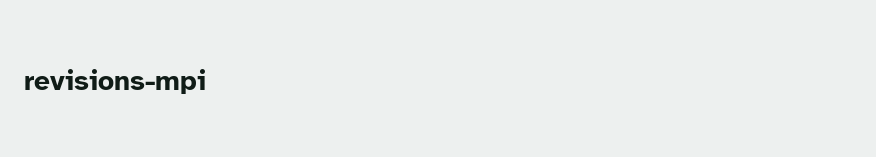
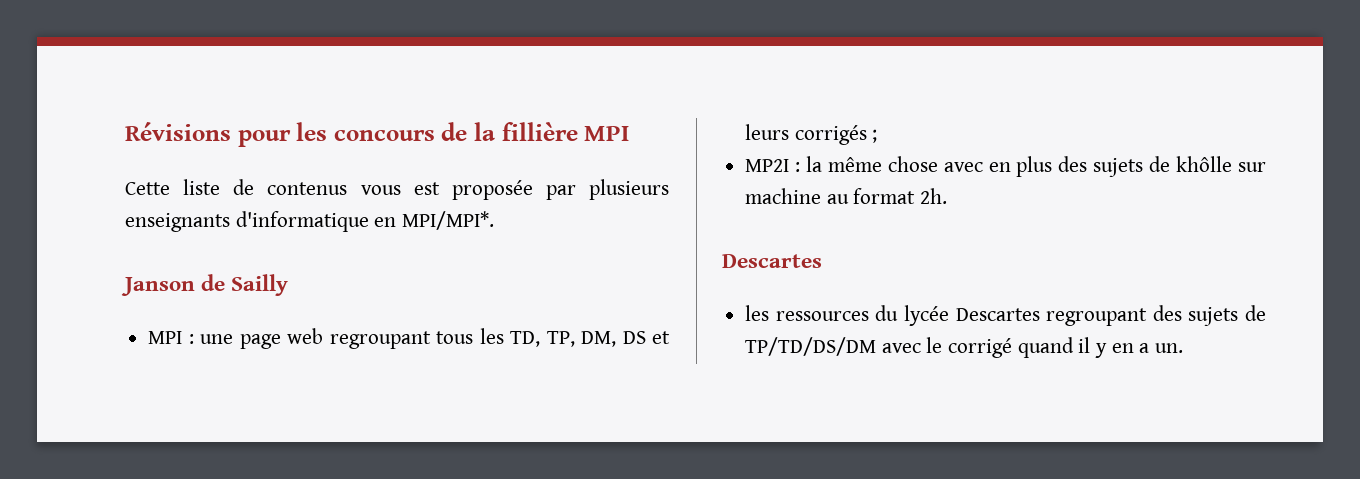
- revisions-mpi
+ Révisions pour les concours de la fillière MPI
+ Cette liste de contenus vous est proposée par plusieurs enseignants d'informatique en MPI/MPI*.
+ Janson de Sailly
+ MPI : une page web regroupant tous les TD, TP, DM, DS et leurs corrigés ;
+ MP2I : la même chose avec en plus des sujets de khôlle sur machine au format 2h.
+ Descartes
+ les ressources du lycée Descartes regroupant des sujets de TP/TD/DS/DM avec le corrigé quand il y en a un.

